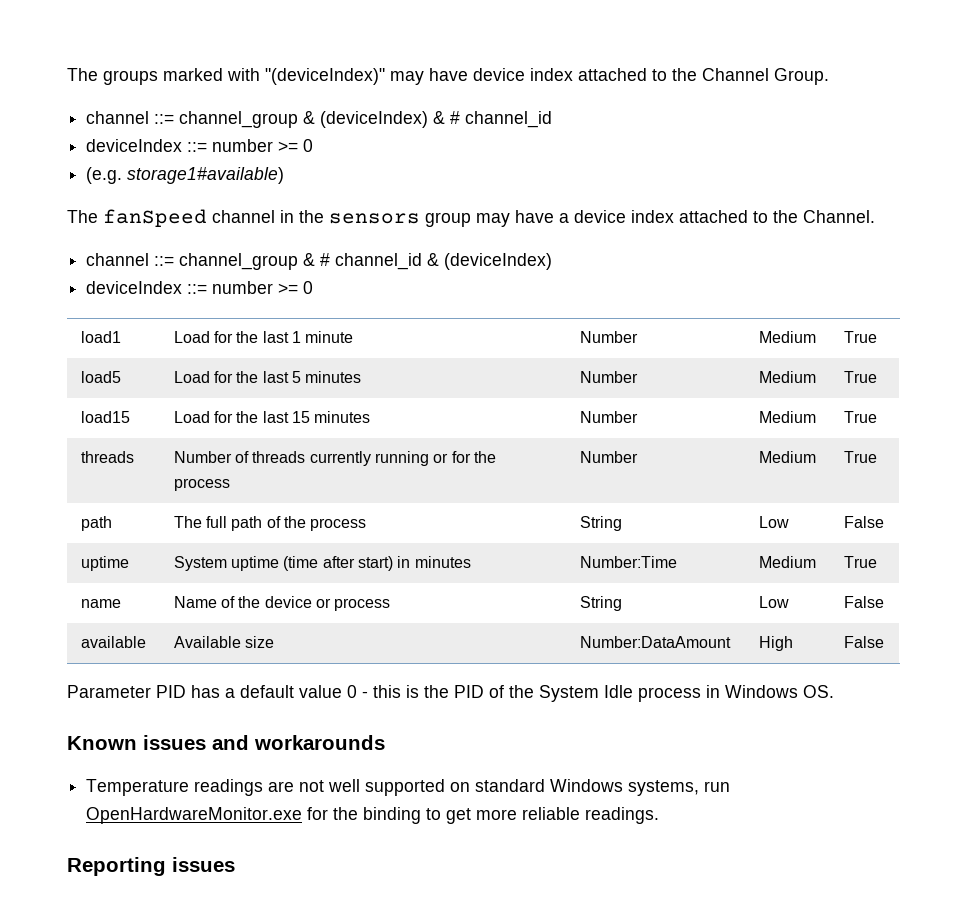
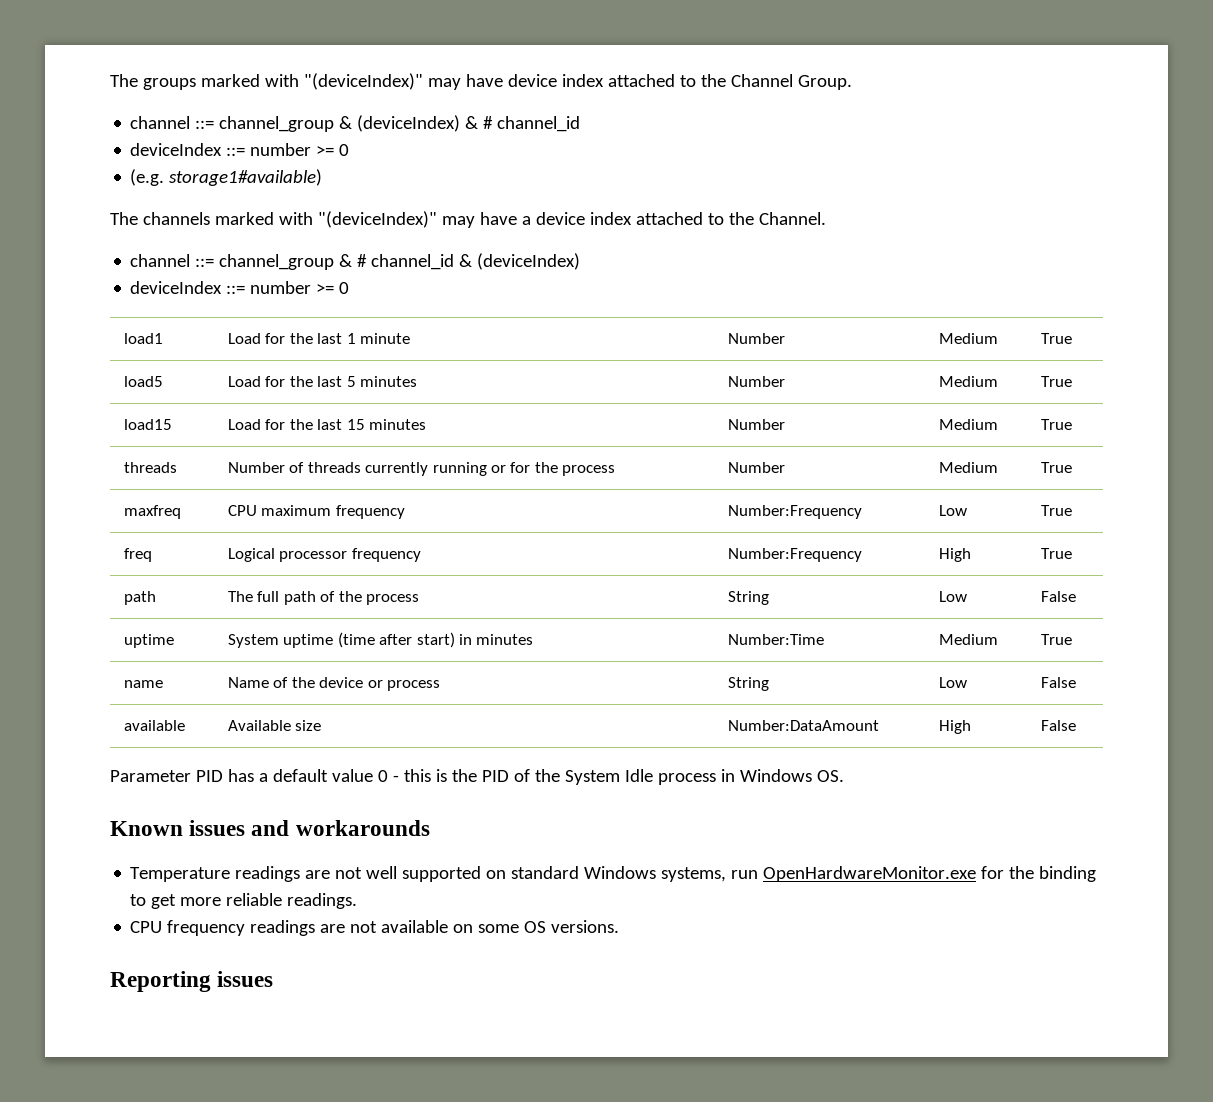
- The fanSpeed channel in the sensors group may have a device index attached to the Channel.
+ The channels marked with "(deviceIndex)" may have a device index attached to the Channel.
+ maxfreq | CPU maximum frequency | Number:Frequency | Low | True
+ freq | Logical processor frequency | Number:Frequency | High | True
+ CPU frequency readings are not available on some OS versions.

